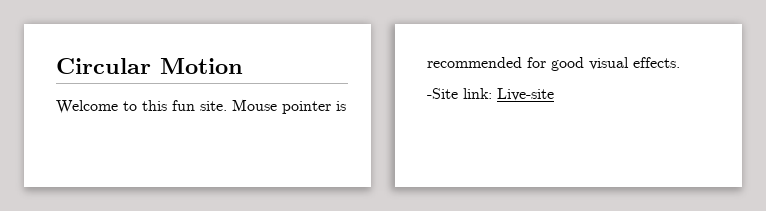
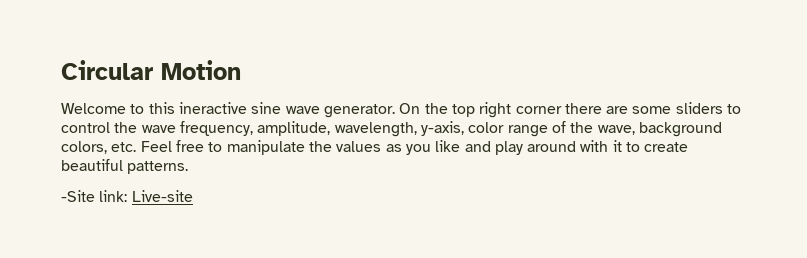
- Welcome to this fun site. Mouse pointer is recommended for good visual effects.
+ Welcome to this ineractive sine wave generator. On the top right corner there are some sliders to control the wave frequency, amplitude, wavelength, y-axis, color range of the wave, background colors, etc. Feel free to manipulate the values as you like and play around with it to create beautiful patterns.

